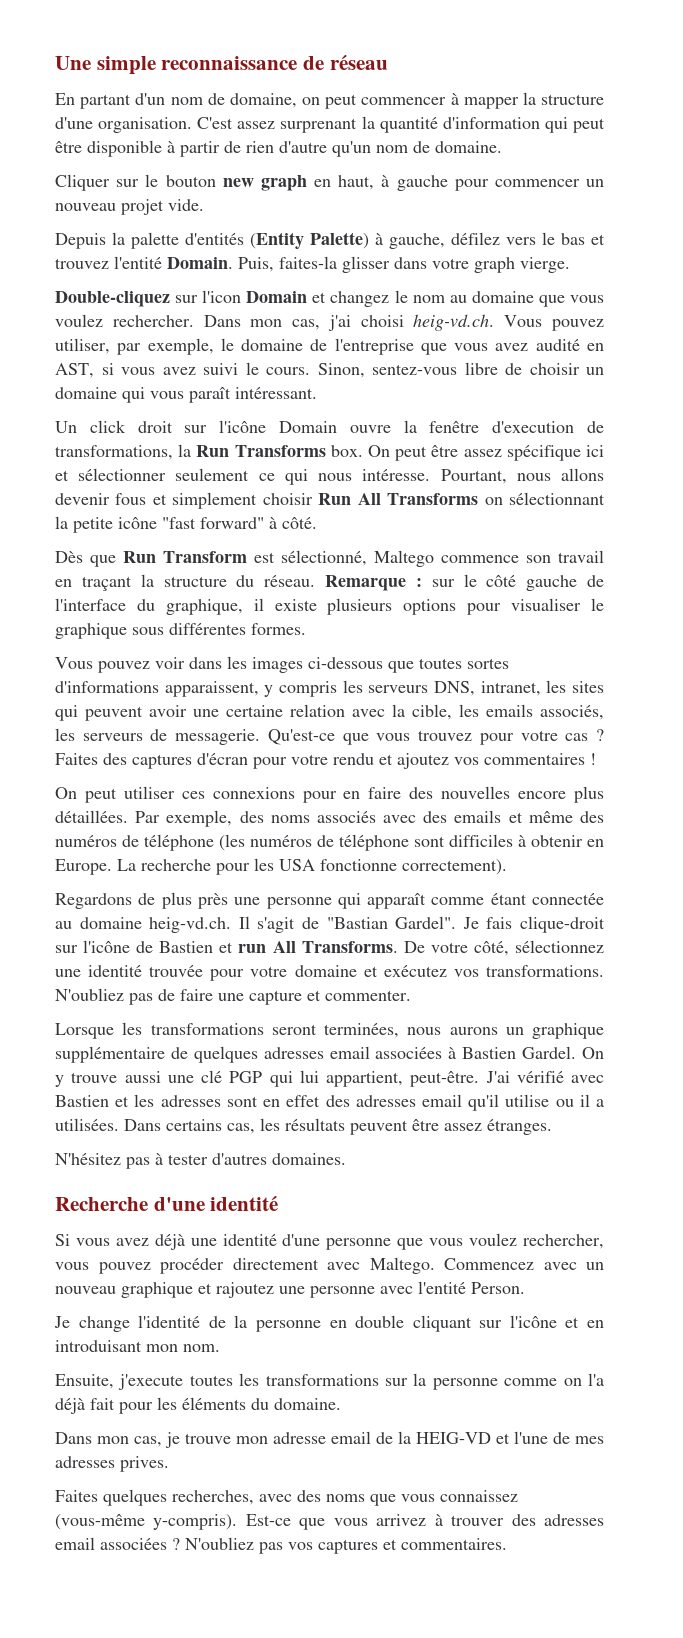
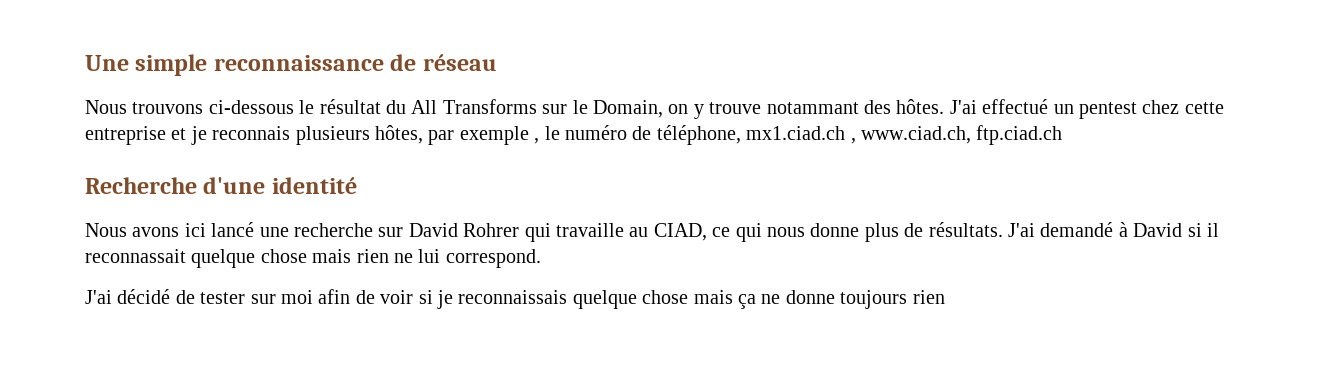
- En partant d'un nom de domaine, on peut commencer à mapper la structure d'une organisation. C'est assez surprenant la quantité d'information qui peut être disponible à partir de rien d'autre qu'un nom de domaine.
- Cliquer sur le bouton new graph en haut, à gauche pour commencer un nouveau projet vide.
- Depuis la palette d'entités (Entity Palette) à gauche, défilez vers le bas et trouvez l'entité Domain. Puis, faites-la glisser dans votre graph vierge.
- Double-cliquez sur l'icon Domain et changez le nom au domaine que vous voulez rechercher. Dans mon cas, j'ai choisi heig-vd.ch. Vous pouvez utiliser, par exemple, le domaine de l'entreprise que vous avez audité en AST, si vous avez suivi le cours. Sinon, sentez-vous libre de choisir un domaine qui vous paraît intéressant.
- Un click droit sur l'icône Domain ouvre la fenêtre d'execution de transformations, la Run Transforms box. On peut être assez spécifique ici et sélectionner seulement ce qui nous intéresse. Pourtant, nous allons devenir fous et simplement choisir Run All Transforms on sélectionnant la petite icône "fast forward" à côté.
- Dès que Run Transform est sélectionné, Maltego commence son travail en traçant la structure du réseau. Remarque : sur le côté gauche de l'interface du graphique, il existe plusieurs options pour visualiser le graphique sous différentes formes.
- Vous pouvez voir dans les images ci-dessous que toutes sortes d'informations apparaissent, y compris les serveurs DNS, intranet, les sites qui peuvent avoir une certaine relation avec la cible, les emails associés, les serveurs de messagerie. Qu'est-ce que vous trouvez pour votre cas ? Faites des captures d'écran pour votre rendu et ajoutez vos commentaires !
- On peut utiliser ces connexions pour en faire des nouvelles encore plus détaillées. Par exemple, des noms associés avec des emails et même des numéros de téléphone (les numéros de téléphone sont difficiles à obtenir en Europe. La recherche pour les USA fonctionne correctement).
- Regardons de plus près une personne qui apparaît comme étant connectée au domaine heig-vd.ch. Il s'agit de "Bastian Gardel". Je fais clique-droit sur l'icône de Bastien et run All Transforms. De votre côté, sélectionnez une identité trouvée pour votre domaine et exécutez vos transformations. N'oubliez pas de faire une capture et commenter.
- Lorsque les transformations seront terminées, nous aurons un graphique supplémentaire de quelques adresses email associées à Bastien Gardel. On y trouve aussi une clé PGP qui lui appartient, peut-être. J'ai vérifié avec Bastien et les adresses sont en effet des adresses email qu'il utilise ou il a utilisées. Dans certains cas, les résultats peuvent être assez étranges.
- N'hésitez pas à tester d'autres domaines.
+ Nous trouvons ci-dessous le résultat du All Transforms sur le Domain, on y trouve notammant des hôtes. J'ai effectué un pentest chez cette entreprise et je reconnais plusieurs hôtes, par exemple , le numéro de téléphone, mx1.ciad.ch , www.ciad.ch, ftp.ciad.ch
  Recherche d'une identité
- Si vous avez déjà une identité d'une personne que vous voulez rechercher, vous pouvez procéder directement avec Maltego. Commencez avec un nouveau graphique et rajoutez une personne avec l'entité Person.
- Je change l'identité de la personne en double cliquant sur l'icône et en introduisant mon nom.
- Ensuite, j'execute toutes les transformations sur la personne comme on l'a déjà fait pour les éléments du domaine.
- Dans mon cas, je trouve mon adresse email de la HEIG-VD et l'une de mes adresses prives.
- Faites quelques recherches, avec des noms que vous connaissez (vous-même y-compris). Est-ce que vous arrivez à trouver des adresses email associées ? N'oubliez pas vos captures et commentaires.
+ Nous avons ici lancé une recherche sur David Rohrer qui travaille au CIAD, ce qui nous donne plus de résultats. J'ai demandé à David si il reconnassait quelque chose mais rien ne lui correspond.
+ J'ai décidé de tester sur moi afin de voir si je reconnaissais quelque chose mais ça ne donne toujours rien

